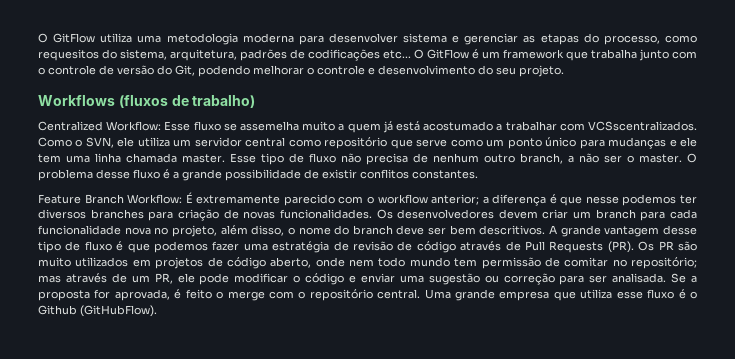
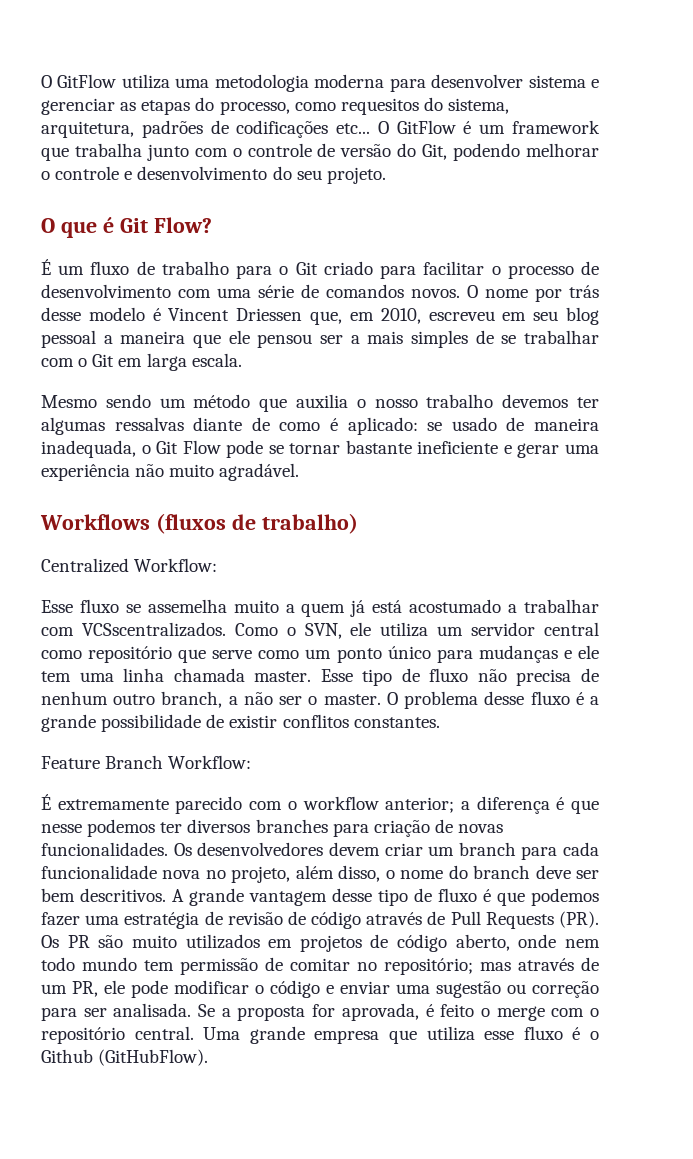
+ O que é Git Flow?
+ É um fluxo de trabalho para o Git criado para facilitar o processo de desenvolvimento com uma série de comandos novos. O nome por trás desse modelo é Vincent Driessen que, em 2010, escreveu em seu blog pessoal a maneira que ele pensou ser a mais simples de se trabalhar com o Git em larga escala.
+ Mesmo sendo um método que auxilia o nosso trabalho devemos ter algumas ressalvas diante de como é aplicado: se usado de maneira inadequada, o Git Flow pode se tornar bastante ineficiente e gerar uma experiência não muito agradável.
- Centralized Workflow: Esse fluxo se assemelha muito a quem já está acostumado a trabalhar com VCSscentralizados.
+ Centralized Workflow:
+ Esse fluxo se assemelha muito a quem já está acostumado a trabalhar com VCSscentralizados.
- Feature Branch Workflow: É extremamente parecido com o workflow anterior; a diferença é que nesse podemos ter diversos branches para criação de novas funcionalidades.
+ Feature Branch Workflow:
+ É extremamente parecido com o workflow anterior; a diferença é que nesse podemos ter diversos branches para criação de novas funcionalidades.

